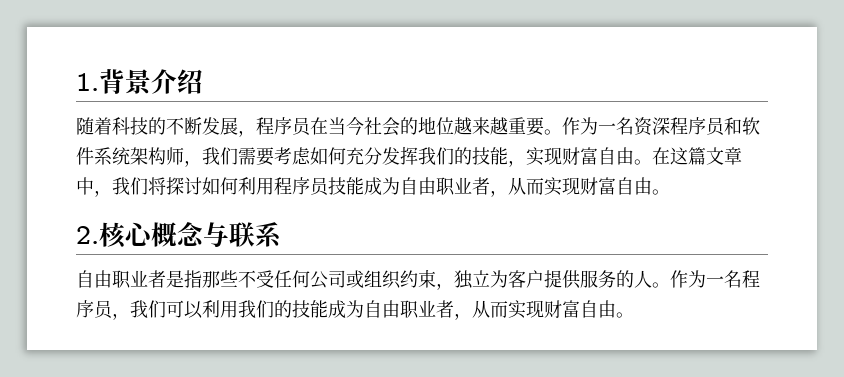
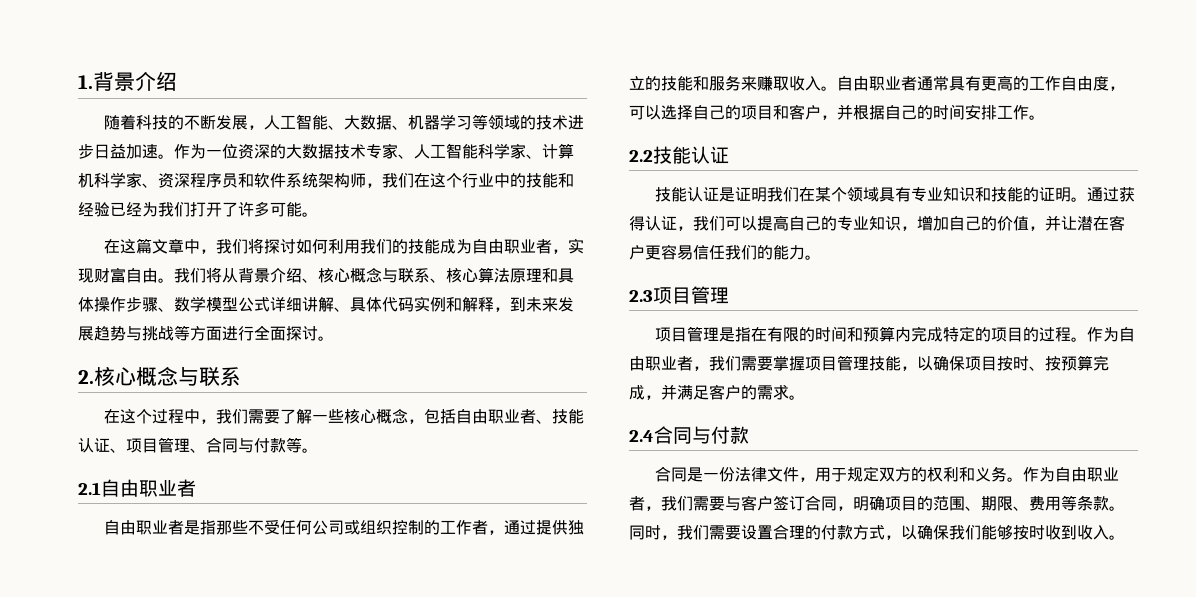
- 随着科技的不断发展，程序员在当今社会的地位越来越重要。作为一名资深程序员和软件系统架构师，我们需要考虑如何充分发挥我们的技能，实现财富自由。在这篇文章中，我们将探讨如何利用程序员技能成为自由职业者，从而实现财富自由。
+ 随着科技的不断发展，人工智能、大数据、机器学习等领域的技术进步日益加速。作为一位资深的大数据技术专家、人工智能科学家、计算机科学家、资深程序员和软件系统架构师，我们在这个行业中的技能和经验已经为我们打开了许多可能。
+ 在这篇文章中，我们将探讨如何利用我们的技能成为自由职业者，实现财富自由。我们将从背景介绍、核心概念与联系、核心算法原理和具体操作步骤、数学模型公式详细讲解、具体代码实例和解释，到未来发展趋势与挑战等方面进行全面探讨。
+ 在这个过程中，我们需要了解一些核心概念，包括自由职业者、技能认证、项目管理、合同与付款等。
+ 2.1自由职业者
- 自由职业者是指那些不受任何公司或组织约束，独立为客户提供服务的人。作为一名程序员，我们可以利用我们的技能成为自由职业者，从而实现财富自由。
+ 自由职业者是指那些不受任何公司或组织控制的工作者，通过提供独立的技能和服务来赚取收入。自由职业者通常具有更高的工作自由度，可以选择自己的项目和客户，并根据自己的时间安排工作。
+ 2.2技能认证
+ 技能认证是证明我们在某个领域具有专业知识和技能的证明。通过获得认证，我们可以提高自己的专业知识，增加自己的价值，并让潜在客户更容易信任我们的能力。
+ 2.3项目管理
+ 项目管理是指在有限的时间和预算内完成特定的项目的过程。作为自由职业者，我们需要掌握项目管理技能，以确保项目按时、按预算完成，并满足客户的需求。
+ 2.4合同与付款
+ 合同是一份法律文件，用于规定双方的权利和义务。作为自由职业者，我们需要与客户签订合同，明确项目的范围、期限、费用等条款。同时，我们需要设置合理的付款方式，以确保我们能够按时收到收入。

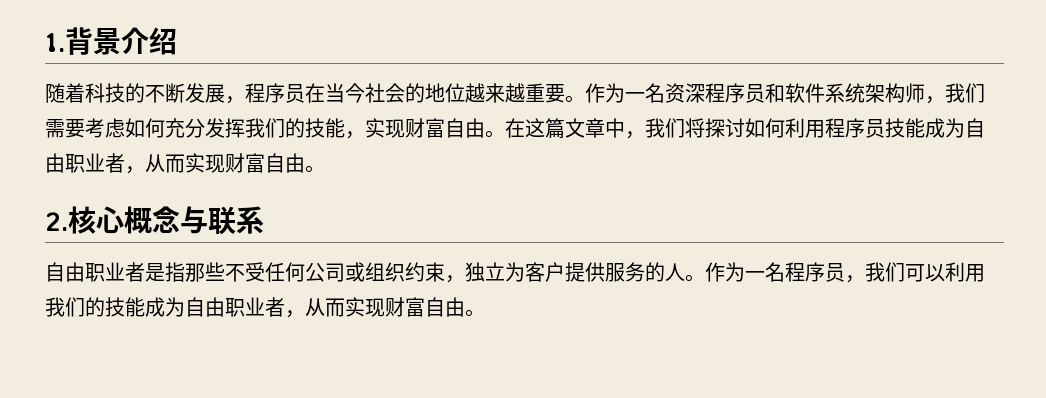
- 随着科技的不断发展，人工智能、大数据、机器学习等领域的技术进步日益加速。作为一位资深的大数据技术专家、人工智能科学家、计算机科学家、资深程序员和软件系统架构师，我们在这个行业中的技能和经验已经为我们打开了许多可能。
- 在这篇文章中，我们将探讨如何利用我们的技能成为自由职业者，实现财富自由。我们将从背景介绍、核心概念与联系、核心算法原理和具体操作步骤、数学模型公式详细讲解、具体代码实例和解释，到未来发展趋势与挑战等方面进行全面探讨。
+ 随着科技的不断发展，程序员在当今社会的地位越来越重要。作为一名资深程序员和软件系统架构师，我们需要考虑如何充分发挥我们的技能，实现财富自由。在这篇文章中，我们将探讨如何利用程序员技能成为自由职业者，从而实现财富自由。
- 在这个过程中，我们需要了解一些核心概念，包括自由职业者、技能认证、项目管理、合同与付款等。
- 2.1自由职业者
- 自由职业者是指那些不受任何公司或组织控制的工作者，通过提供独立的技能和服务来赚取收入。自由职业者通常具有更高的工作自由度，可以选择自己的项目和客户，并根据自己的时间安排工作。
- 2.2技能认证
- 技能认证是证明我们在某个领域具有专业知识和技能的证明。通过获得认证，我们可以提高自己的专业知识，增加自己的价值，并让潜在客户更容易信任我们的能力。
- 2.3项目管理
- 项目管理是指在有限的时间和预算内完成特定的项目的过程。作为自由职业者，我们需要掌握项目管理技能，以确保项目按时、按预算完成，并满足客户的需求。
- 2.4合同与付款
- 合同是一份法律文件，用于规定双方的权利和义务。作为自由职业者，我们需要与客户签订合同，明确项目的范围、期限、费用等条款。同时，我们需要设置合理的付款方式，以确保我们能够按时收到收入。
+ 自由职业者是指那些不受任何公司或组织约束，独立为客户提供服务的人。作为一名程序员，我们可以利用我们的技能成为自由职业者，从而实现财富自由。

